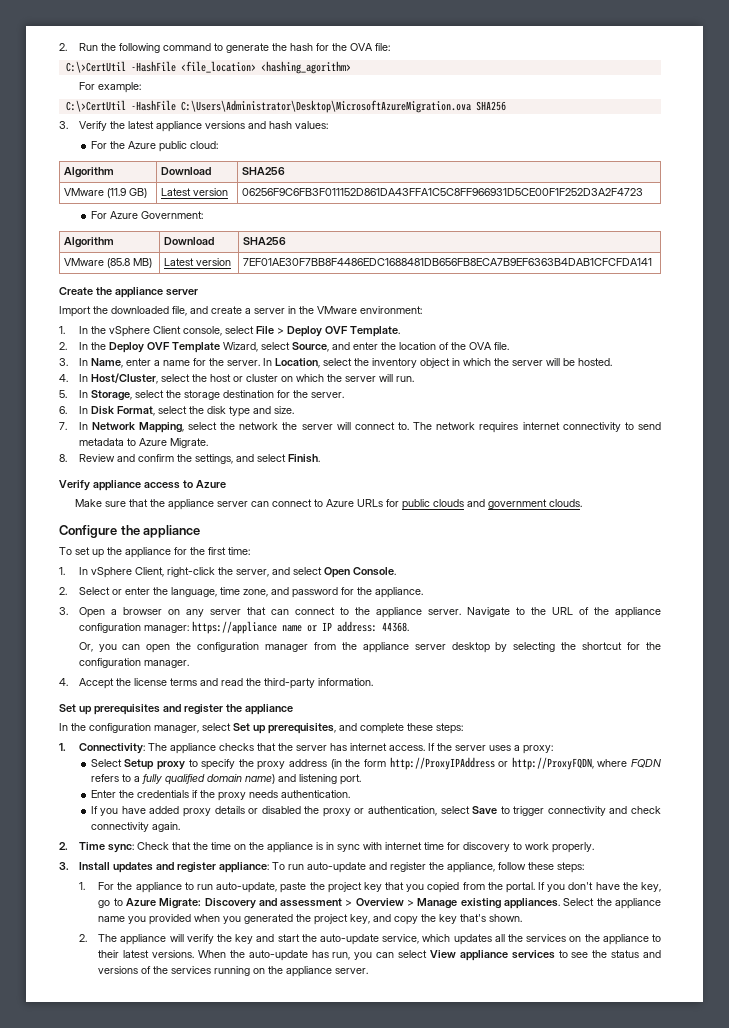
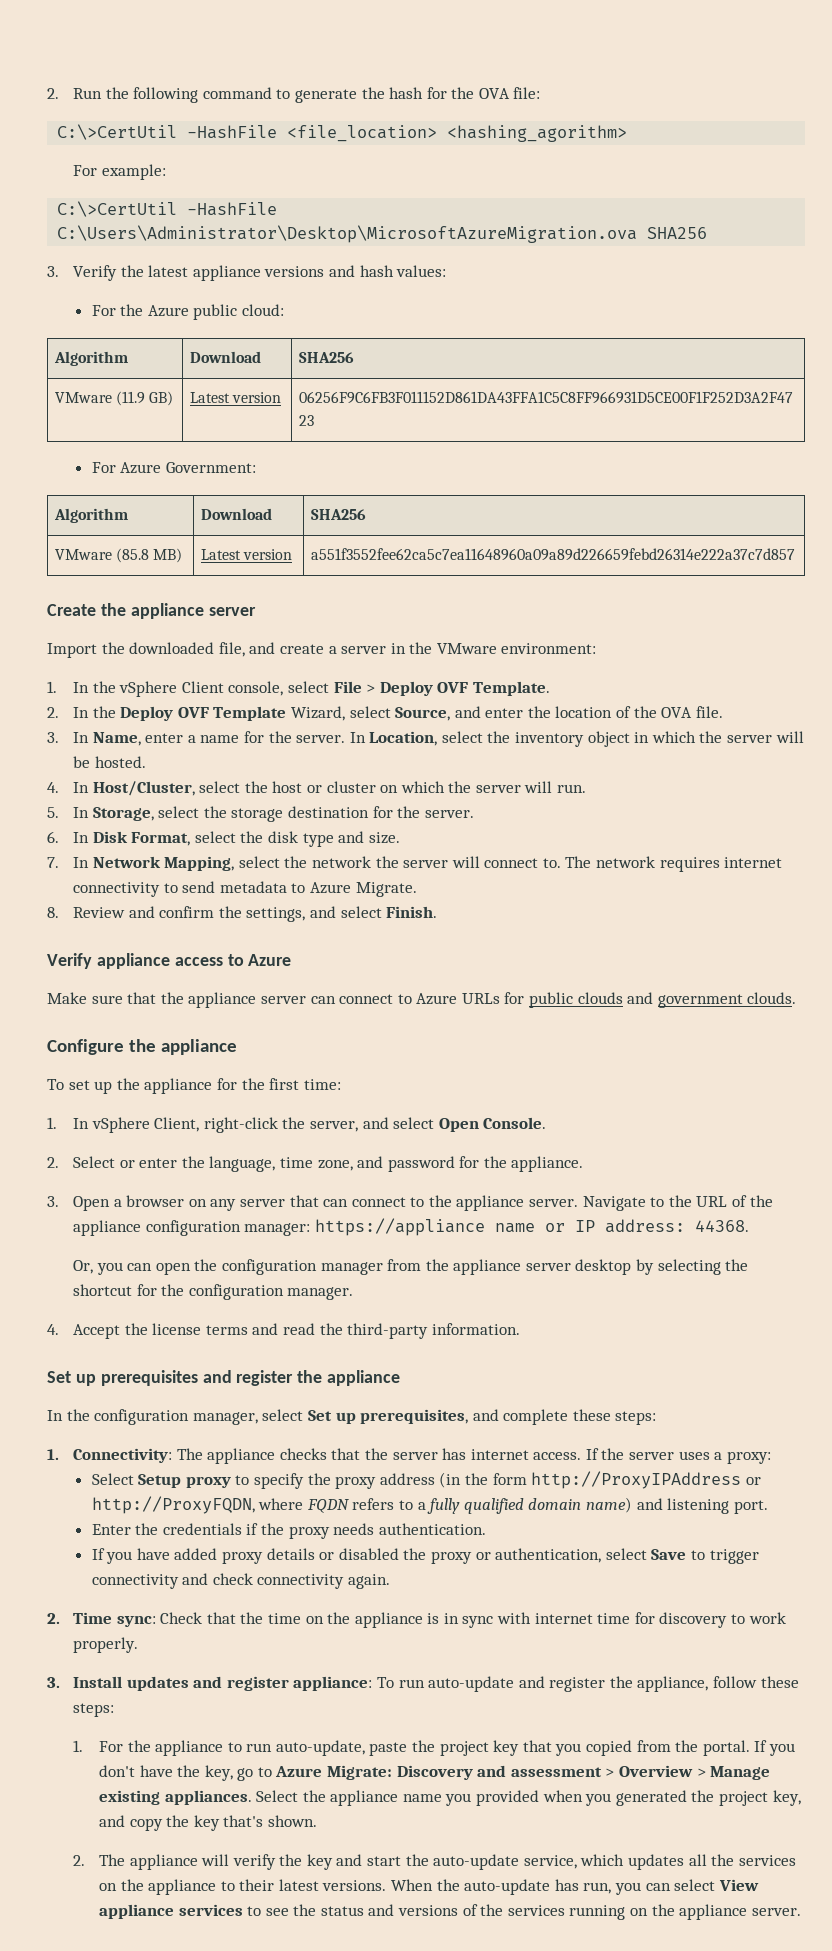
- VMware (85.8 MB) | Latest version | 7EF01AE30F7BB8F4486EDC1688481DB656FB8ECA7B9EF6363B4DAB1CFCFDA141
+ VMware (85.8 MB) | Latest version | a551f3552fee62ca5c7ea11648960a09a89d226659febd26314e222a37c7d857

